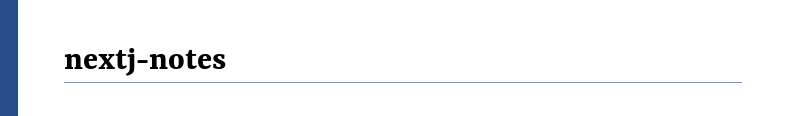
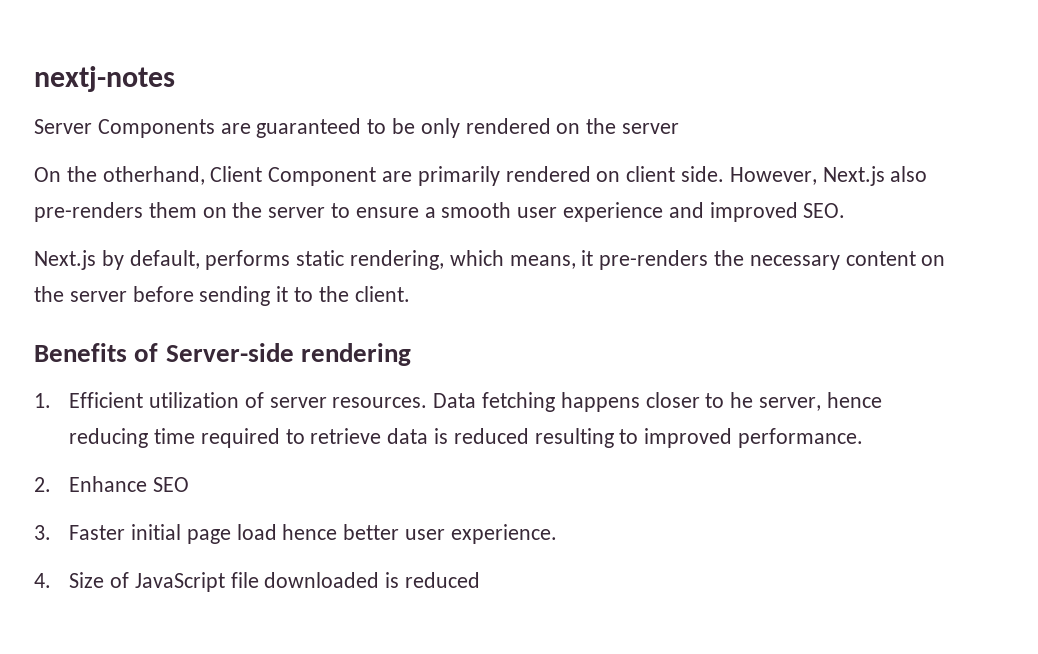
+ Server Components are guaranteed to be only rendered on the server
+ On the otherhand, Client Component are primarily rendered on client side. However, Next.js also pre-renders them on the server to ensure a smooth user experience and improved SEO.
+ Next.js by default, performs static rendering, which means, it pre-renders the necessary content on the server before sending it to the client.
+ Benefits of Server-side rendering
+ 1. Efficient utilization of server resources. Data fetching happens closer to he server, hence reducing time required to retrieve data is reduced resulting to improved performance.
+ 2. Enhance SEO
+ 3. Faster initial page load hence better user experience.
+ 4. Size of JavaScript file downloaded is reduced

